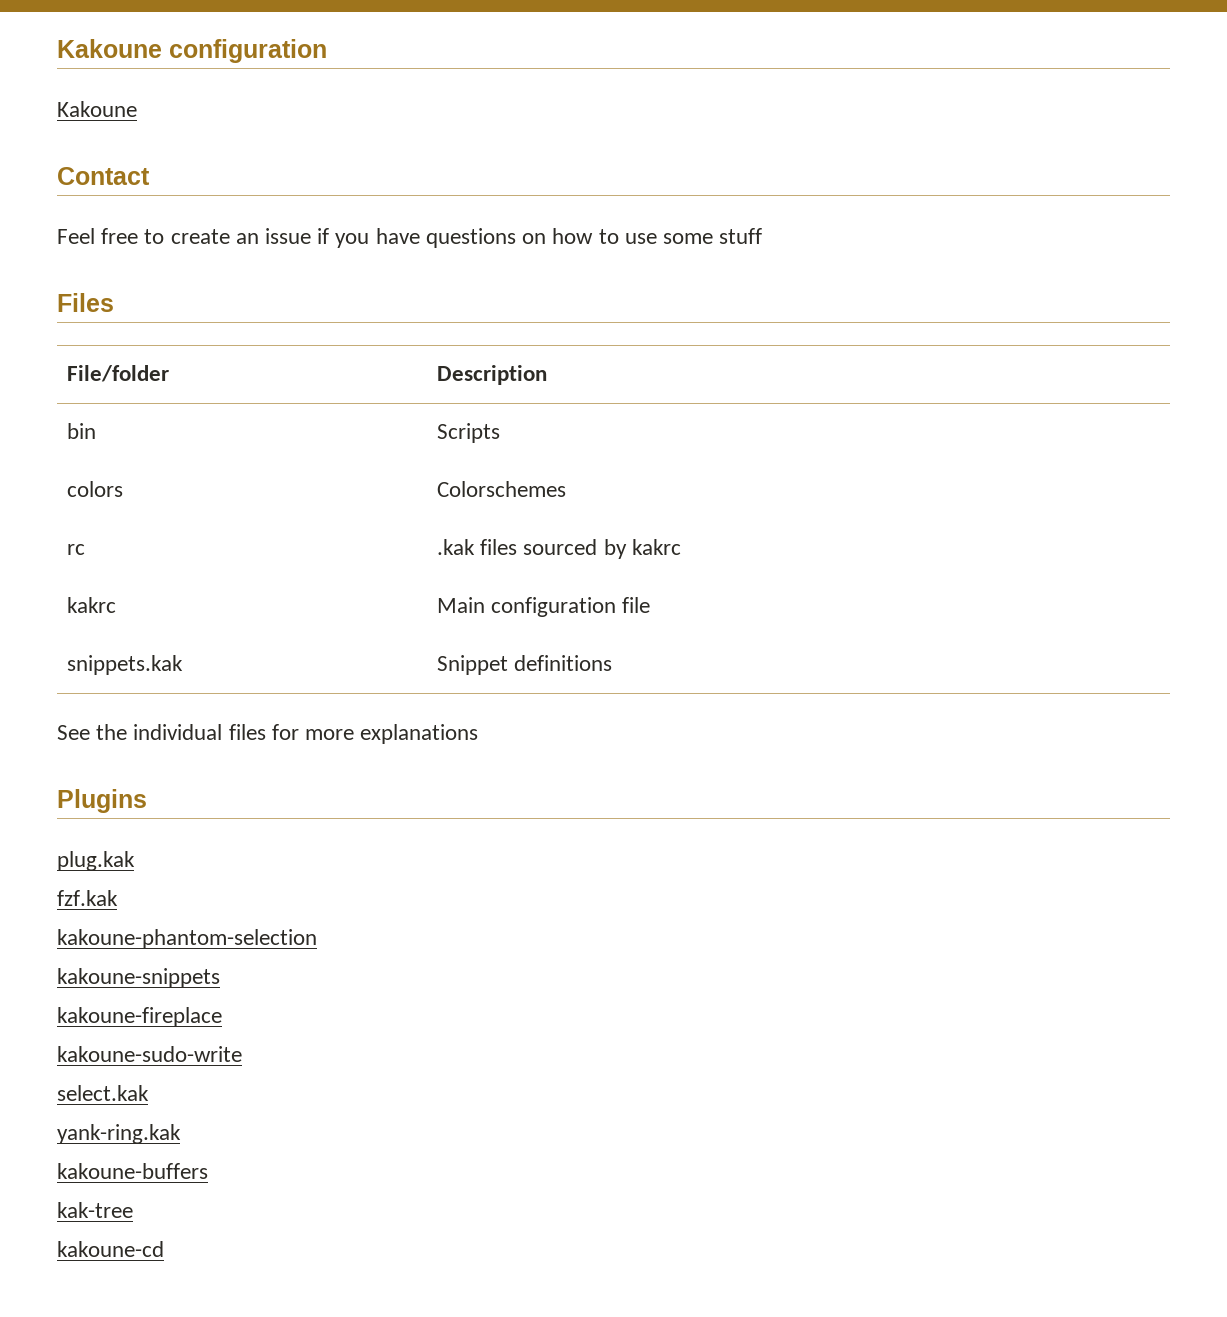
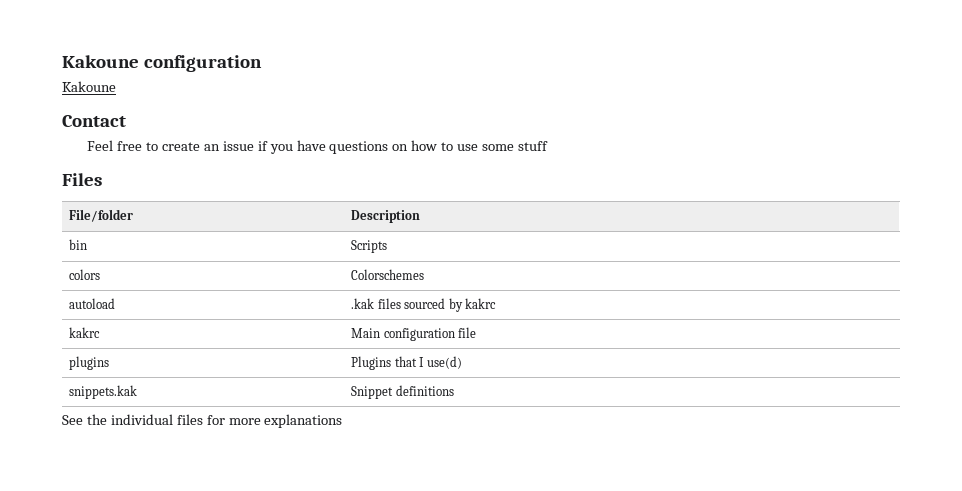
- rc | .kak files sourced by kakrc
+ autoload | .kak files sourced by kakrc
+ plugins | Plugins that I use(d)
- Plugins
- plug.kak
- fzf.kak
- kakoune-phantom-selection
- kakoune-snippets
- kakoune-fireplace
- kakoune-sudo-write
- select.kak
- yank-ring.kak
- kakoune-buffers
- kak-tree
- kakoune-cd

